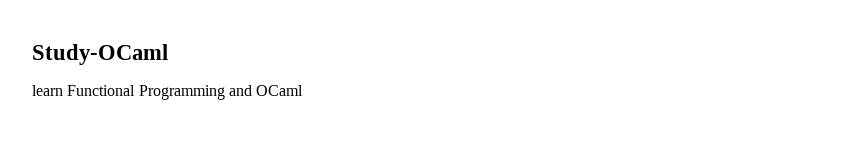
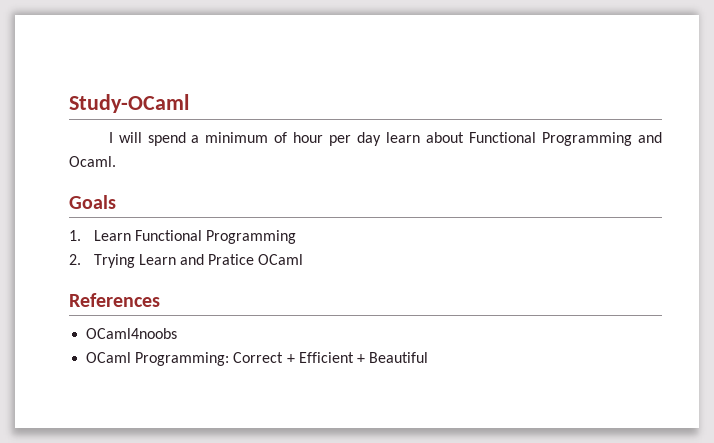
- learn Functional Programming and OCaml
+ I will spend a minimum of hour per day learn about Functional Programming and Ocaml.
+ Goals
+ 1. Learn Functional Programming
+ 2. Trying Learn and Pratice OCaml
+ References
+ OCaml4noobs
+ OCaml Programming: Correct + Efficient + Beautiful

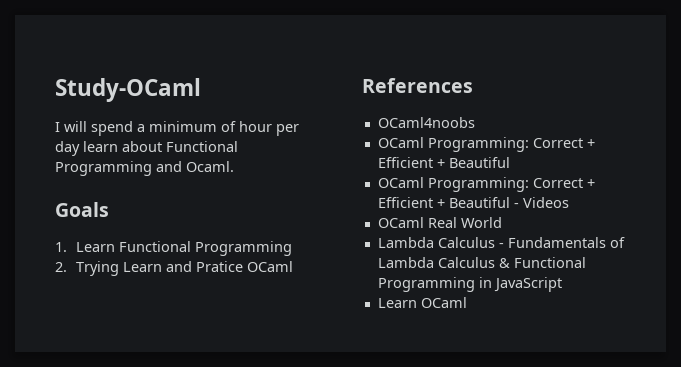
+ OCaml Programming: Correct + Efficient + Beautiful - Videos
+ OCaml Real World
+ Lambda Calculus - Fundamentals of Lambda Calculus & Functional Programming in JavaScript
+ Learn OCaml

